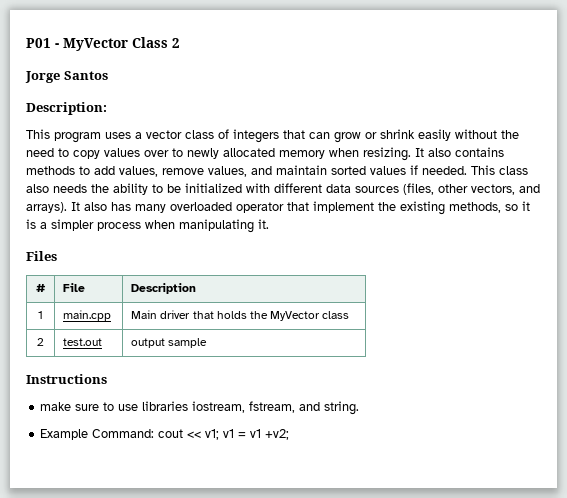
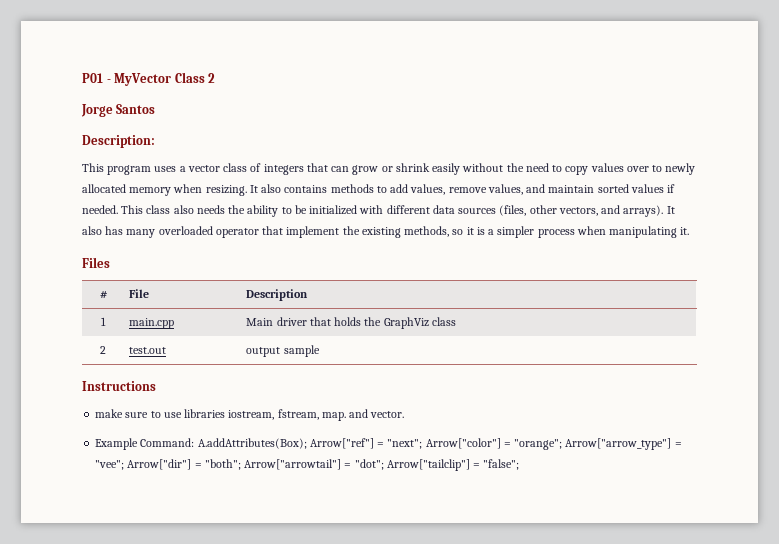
- 1 | main.cpp | Main driver that holds the MyVector class
+ 1 | main.cpp | Main driver that holds the GraphViz class
- make sure to use libraries iostream, fstream, and string.
+ make sure to use libraries iostream, fstream, map. and vector.
- Example Command: cout << v1; v1 = v1 +v2;
+ Example Command: A.addAttributes(Box); Arrow["ref"] = "next"; Arrow["color"] = "orange"; Arrow["arrow_type"] = "vee"; Arrow["dir"] = "both"; Arrow["arrowtail"] = "dot"; Arrow["tailclip"] = "false";

